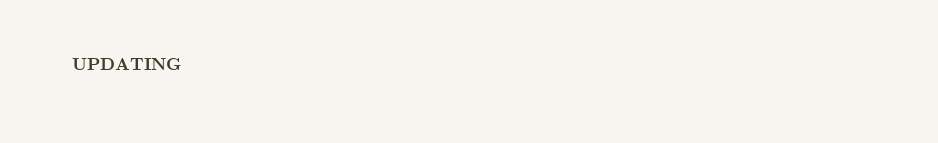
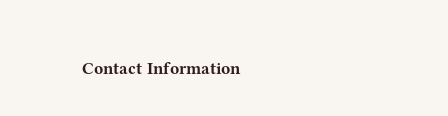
- UPDATING
+ Contact Information

